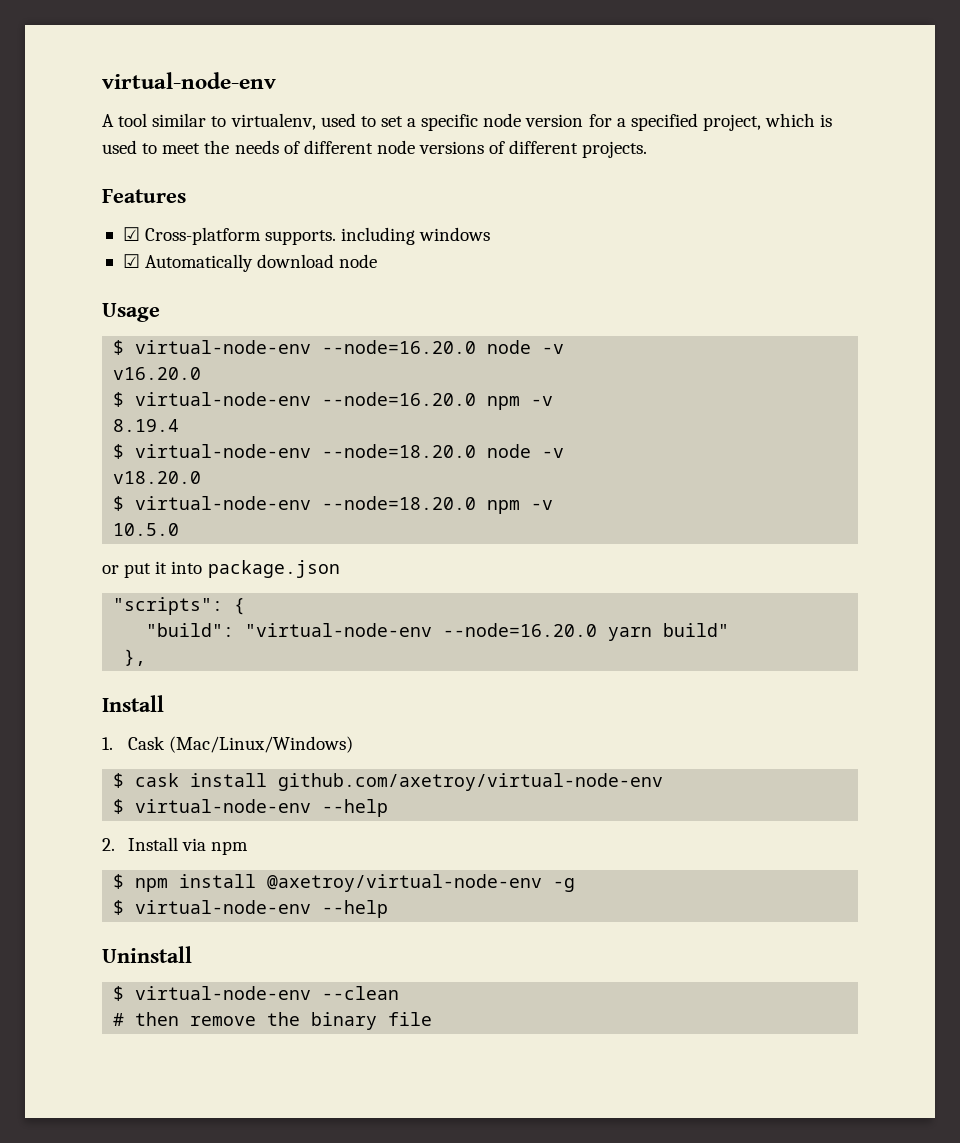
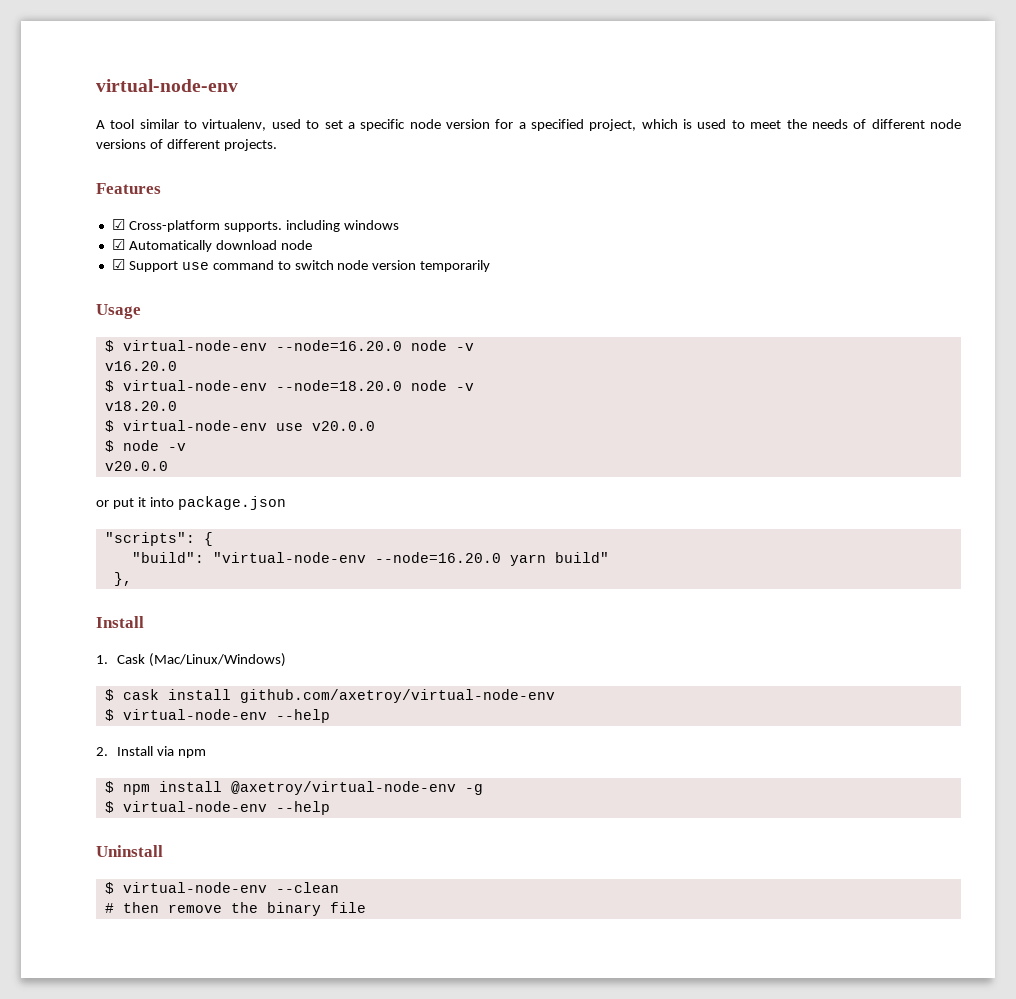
+ ☑ Support use command to switch node version temporarily
- $ virtual-node-env --node=16.20.0 npm -v
- 8.19.4
- $ virtual-node-env --node=18.20.0 npm -v
- 10.5.0
+ $ virtual-node-env use v20.0.0
+ $ node -v
+ v20.0.0

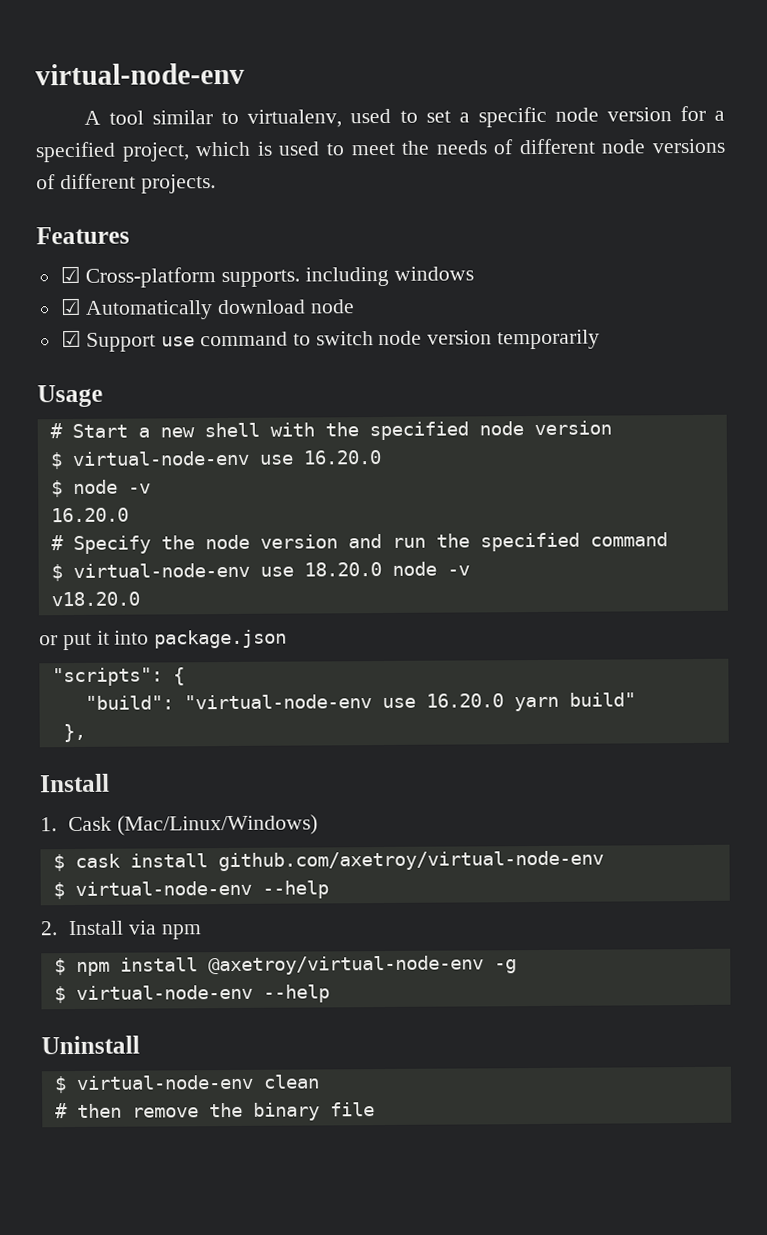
- $ virtual-node-env --node=16.20.0 node -v
- v16.20.0
- $ virtual-node-env --node=18.20.0 node -v
- v18.20.0
- $ virtual-node-env use v20.0.0
+ # Start a new shell with the specified node version
+ $ virtual-node-env use 16.20.0
  $ node -v
- v20.0.0
+ 16.20.0
+ # Specify the node version and run the specified command
+ $ virtual-node-env use 18.20.0 node -v
+ v18.20.0
- "build": "virtual-node-env --node=16.20.0 yarn build"
+ "build": "virtual-node-env use 16.20.0 yarn build"
- $ virtual-node-env --clean
+ $ virtual-node-env clean

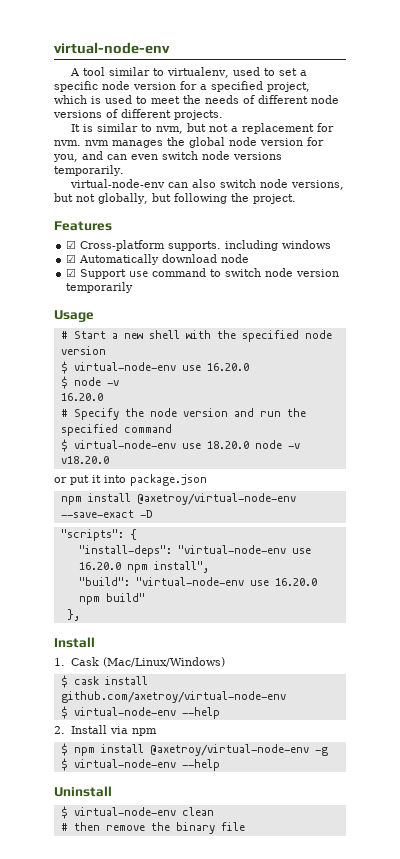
+ It is similar to nvm, but not a replacement for nvm. nvm manages the global node version for you, and can even switch node versions temporarily.
+ virtual-node-env can also switch node versions, but not globally, but following the project.
+ npm install @axetroy/virtual-node-env --save-exact -D
  "scripts": {
+ "install-deps": "virtual-node-env use 16.20.0 npm install",
- "build": "virtual-node-env use 16.20.0 yarn build"
+ "build": "virtual-node-env use 16.20.0 npm build"

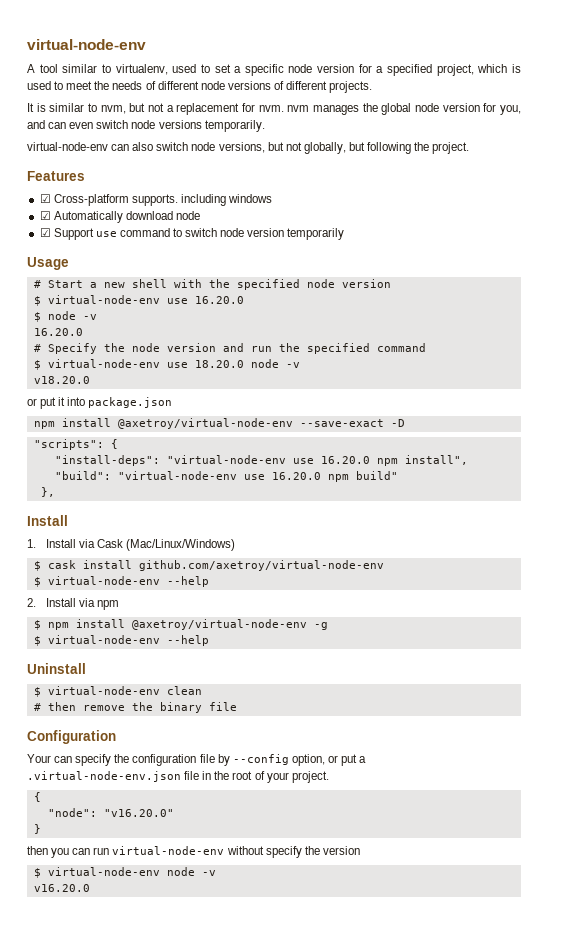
- 1. Cask (Mac/Linux/Windows)
+ 1. Install via Cask (Mac/Linux/Windows)
+ Configuration
+ Your can specify the configuration file by --config option, or put a .virtual-node-env.json file in the root of your project.
+ {
+ "node": "v16.20.0"
+ }
+ then you can run virtual-node-env without specify the version
+ $ virtual-node-env node -v
+ v16.20.0

